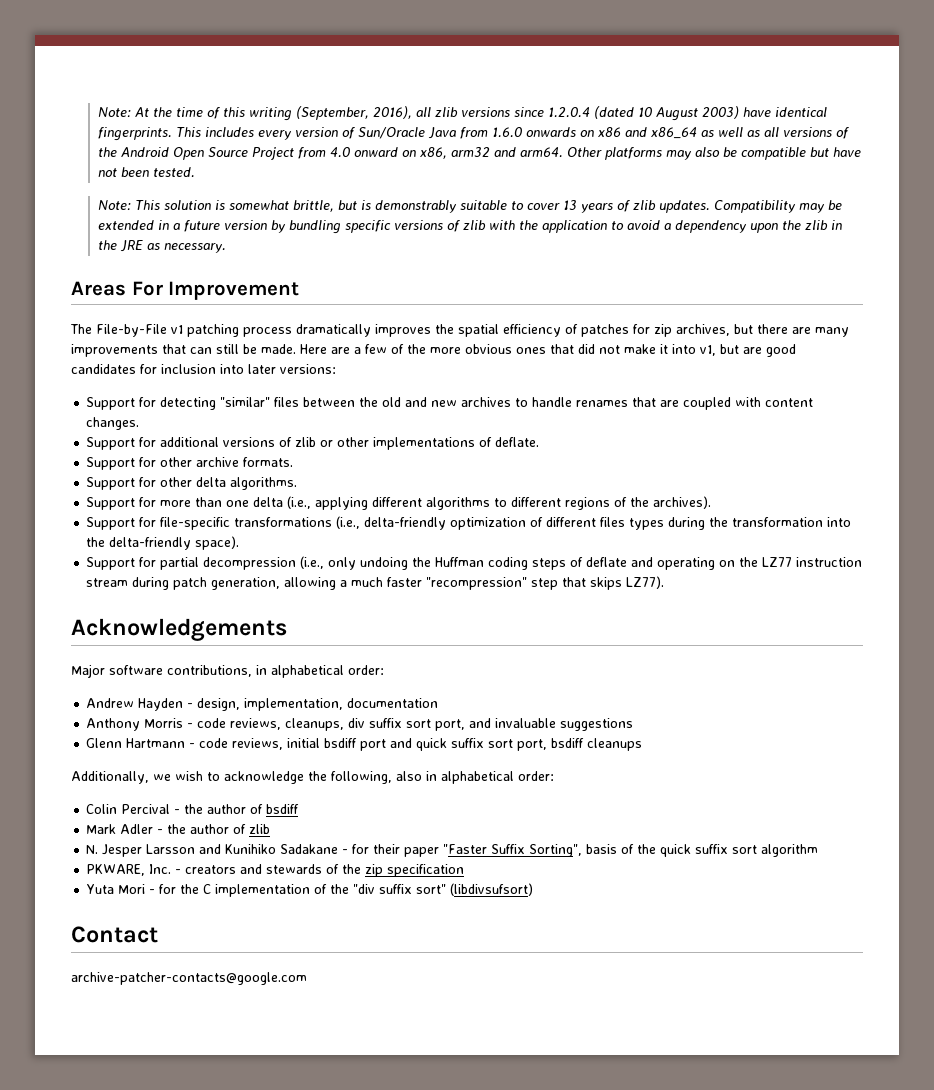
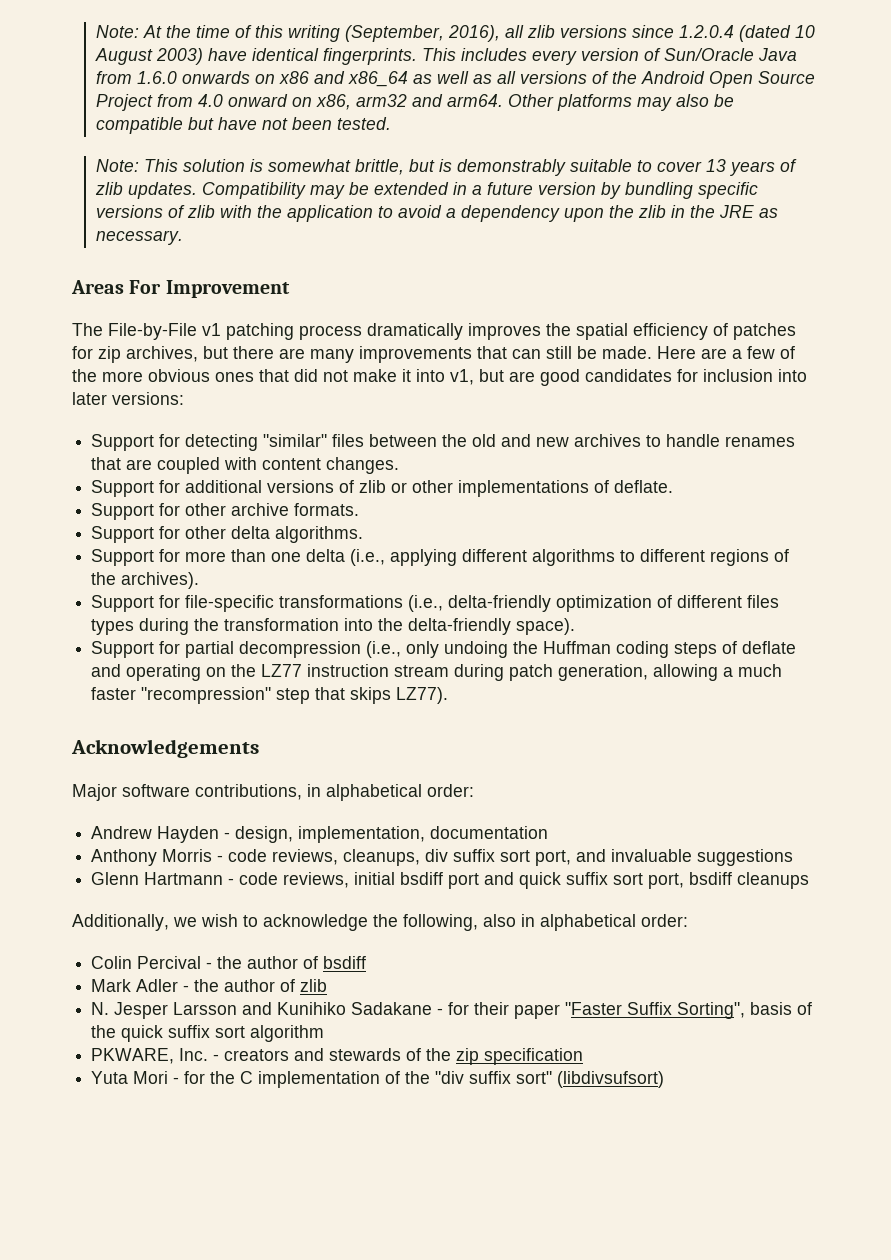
- Contact
- archive-patcher-contacts@google.com

